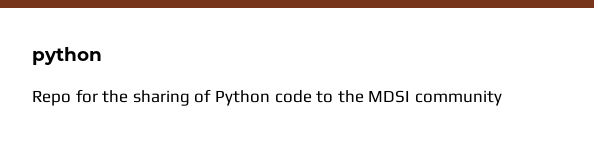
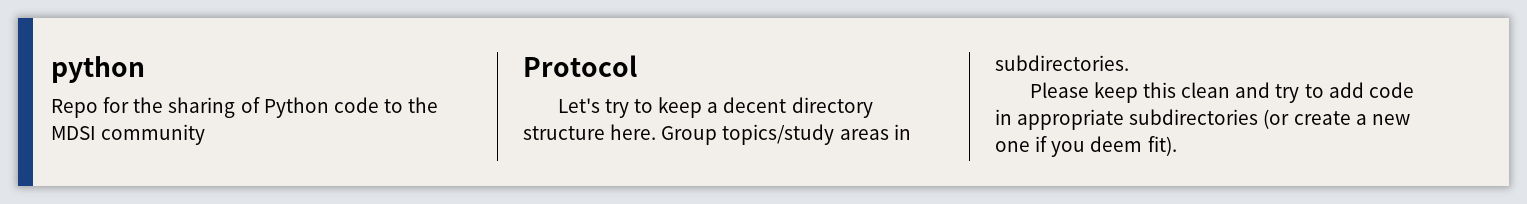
+ Protocol
+ Let's try to keep a decent directory structure here. Group topics/study areas in subdirectories.
+ Please keep this clean and try to add code in appropriate subdirectories (or create a new one if you deem fit).

